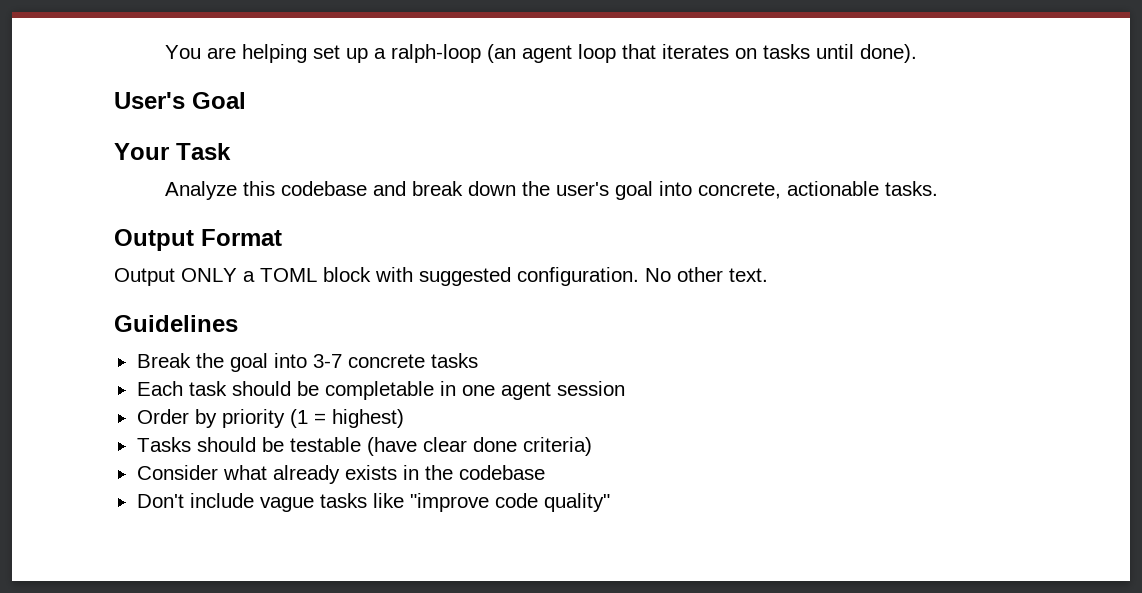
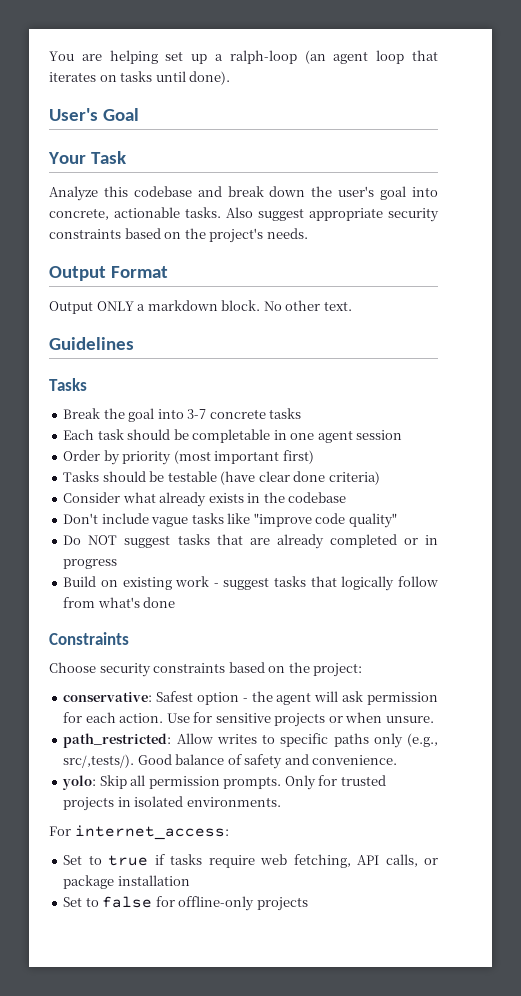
+ Also suggest appropriate security constraints based on the project's needs.
- Output ONLY a TOML block with suggested configuration.
+ Output ONLY a markdown block.
  Guidelines
+ Tasks
- Order by priority (1 = highest)
+ Order by priority (most important first)
+ Do NOT suggest tasks that are already completed or in progress
+ Build on existing work - suggest tasks that logically follow from what's done
+ Constraints
+ Choose security constraints based on the project:
+ conservative: Safest option - the agent will ask permission for each action. Use for sensitive projects or when unsure.
+ path_restricted: Allow writes to specific paths only (e.g., src/,tests/). Good balance of safety and convenience.
+ yolo: Skip all permission prompts. Only for trusted projects in isolated environments.
+ For internet_access:
+ Set to true if tasks require web fetching, API calls, or package installation
+ Set to false for offline-only projects

